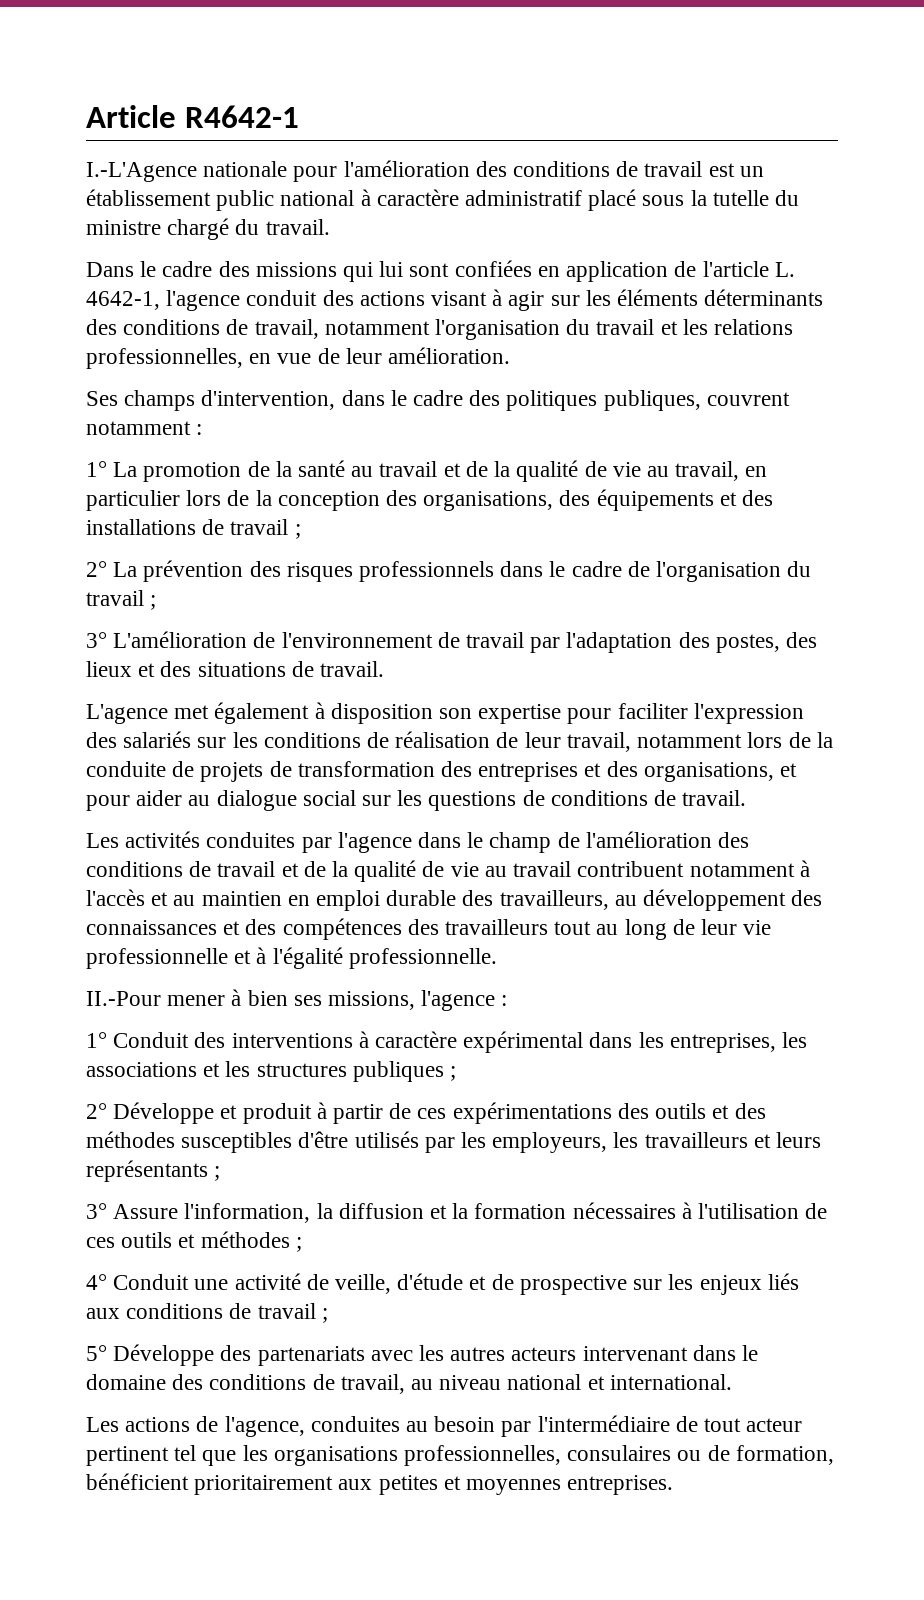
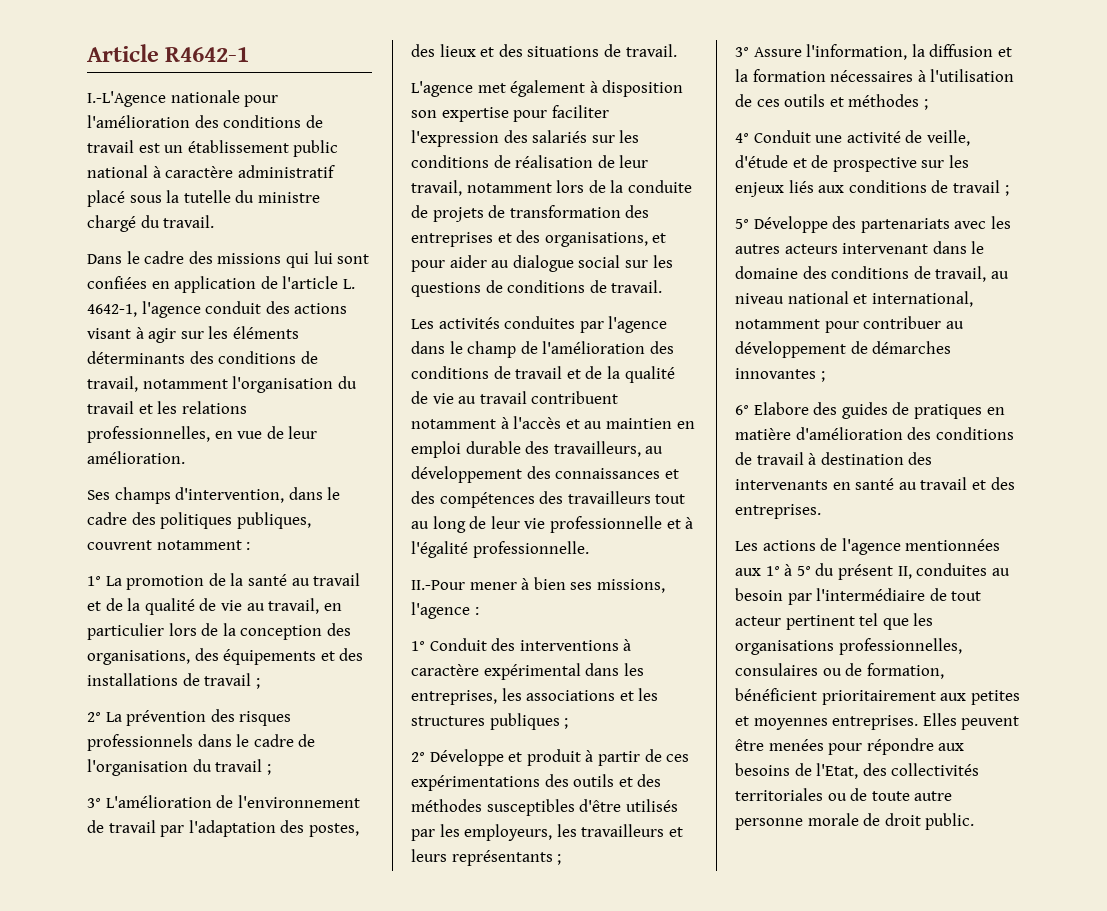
- 5° Développe des partenariats avec les autres acteurs intervenant dans le domaine des conditions de travail, au niveau national et international.
- Les actions de l'agence, conduites au besoin par l'intermédiaire de tout acteur pertinent tel que les organisations professionnelles, consulaires ou de formation, bénéficient prioritairement aux petites et moyennes entreprises.
+ 5° Développe des partenariats avec les autres acteurs intervenant dans le domaine des conditions de travail, au niveau national et international, notamment pour contribuer au développement de démarches innovantes ;
+ 6° Elabore des guides de pratiques en matière d'amélioration des conditions de travail à destination des intervenants en santé au travail et des entreprises.
+ Les actions de l'agence mentionnées aux 1° à 5° du présent II, conduites au besoin par l'intermédiaire de tout acteur pertinent tel que les organisations professionnelles, consulaires ou de formation, bénéficient prioritairement aux petites et moyennes entreprises.
+ Elles peuvent être menées pour répondre aux besoins de l'Etat, des collectivités territoriales ou de toute autre personne morale de droit public.

